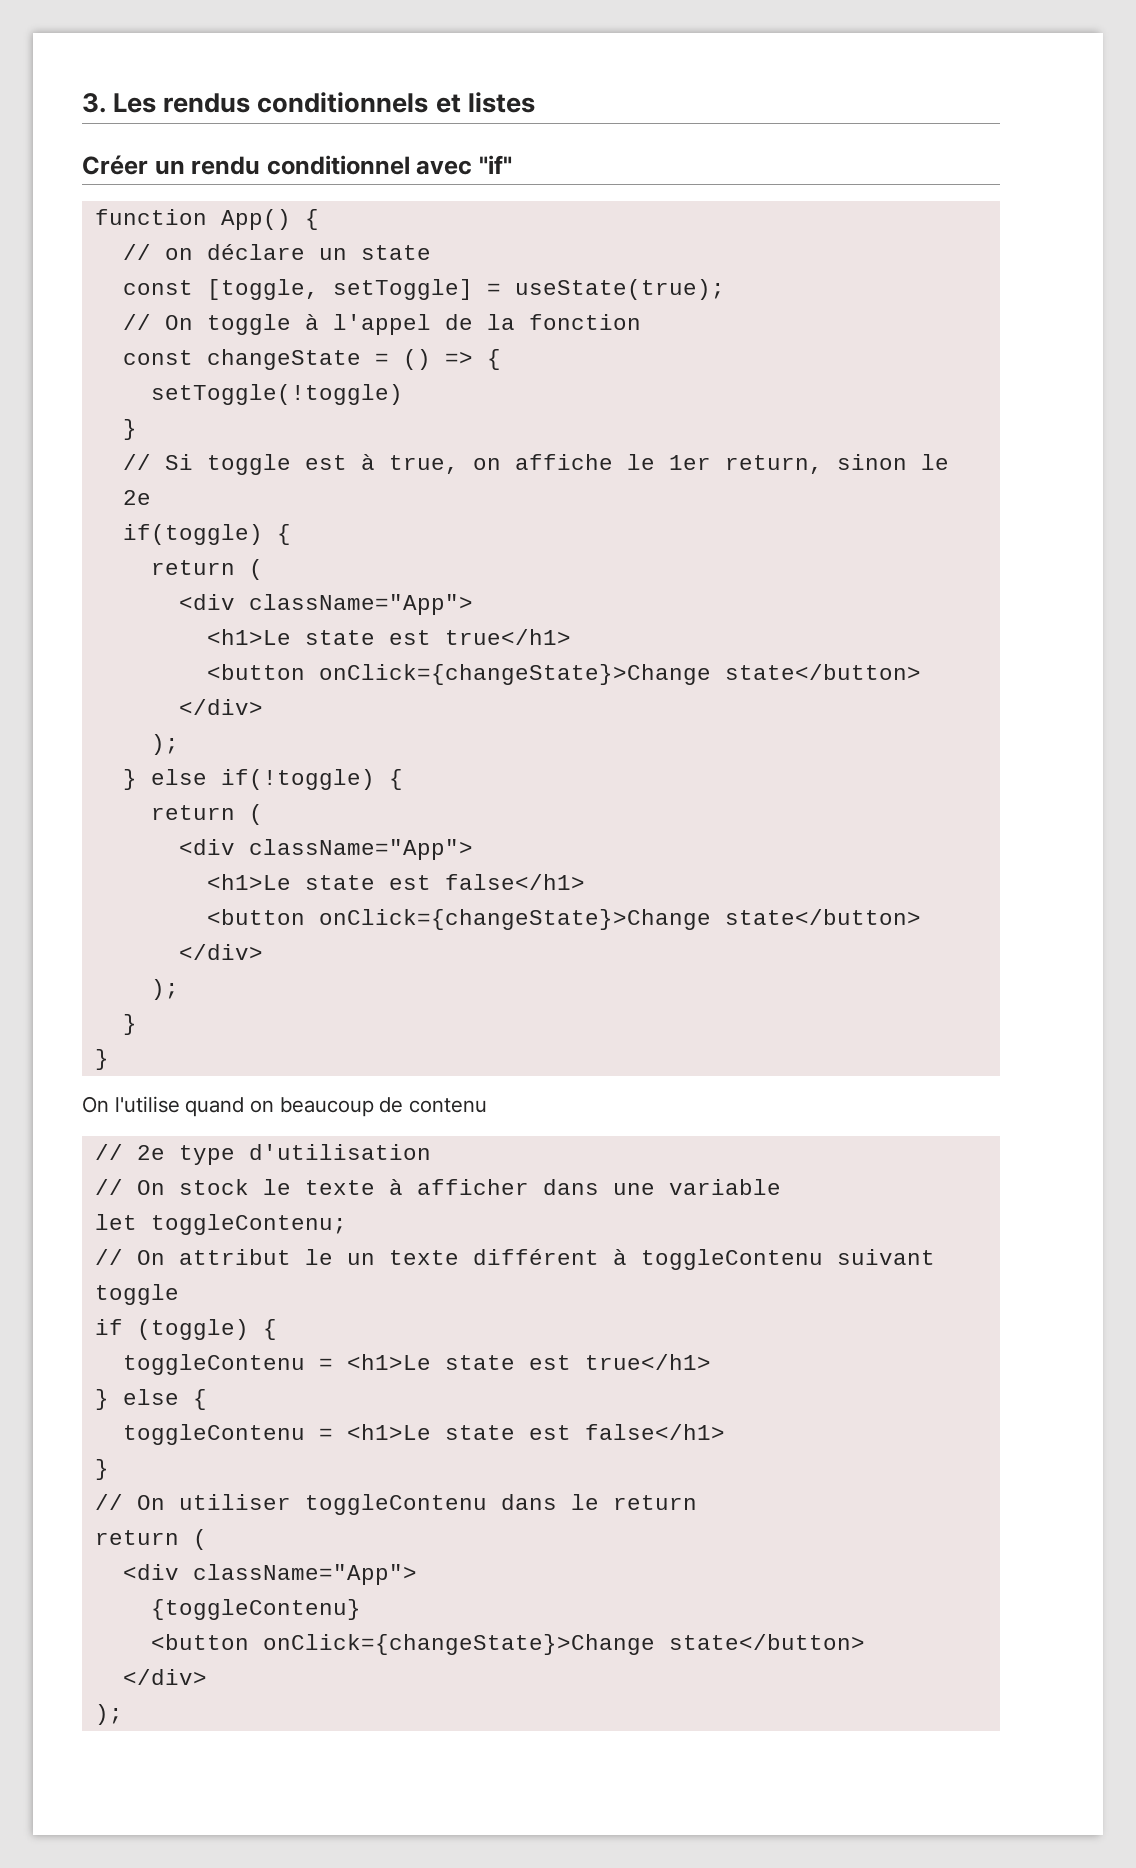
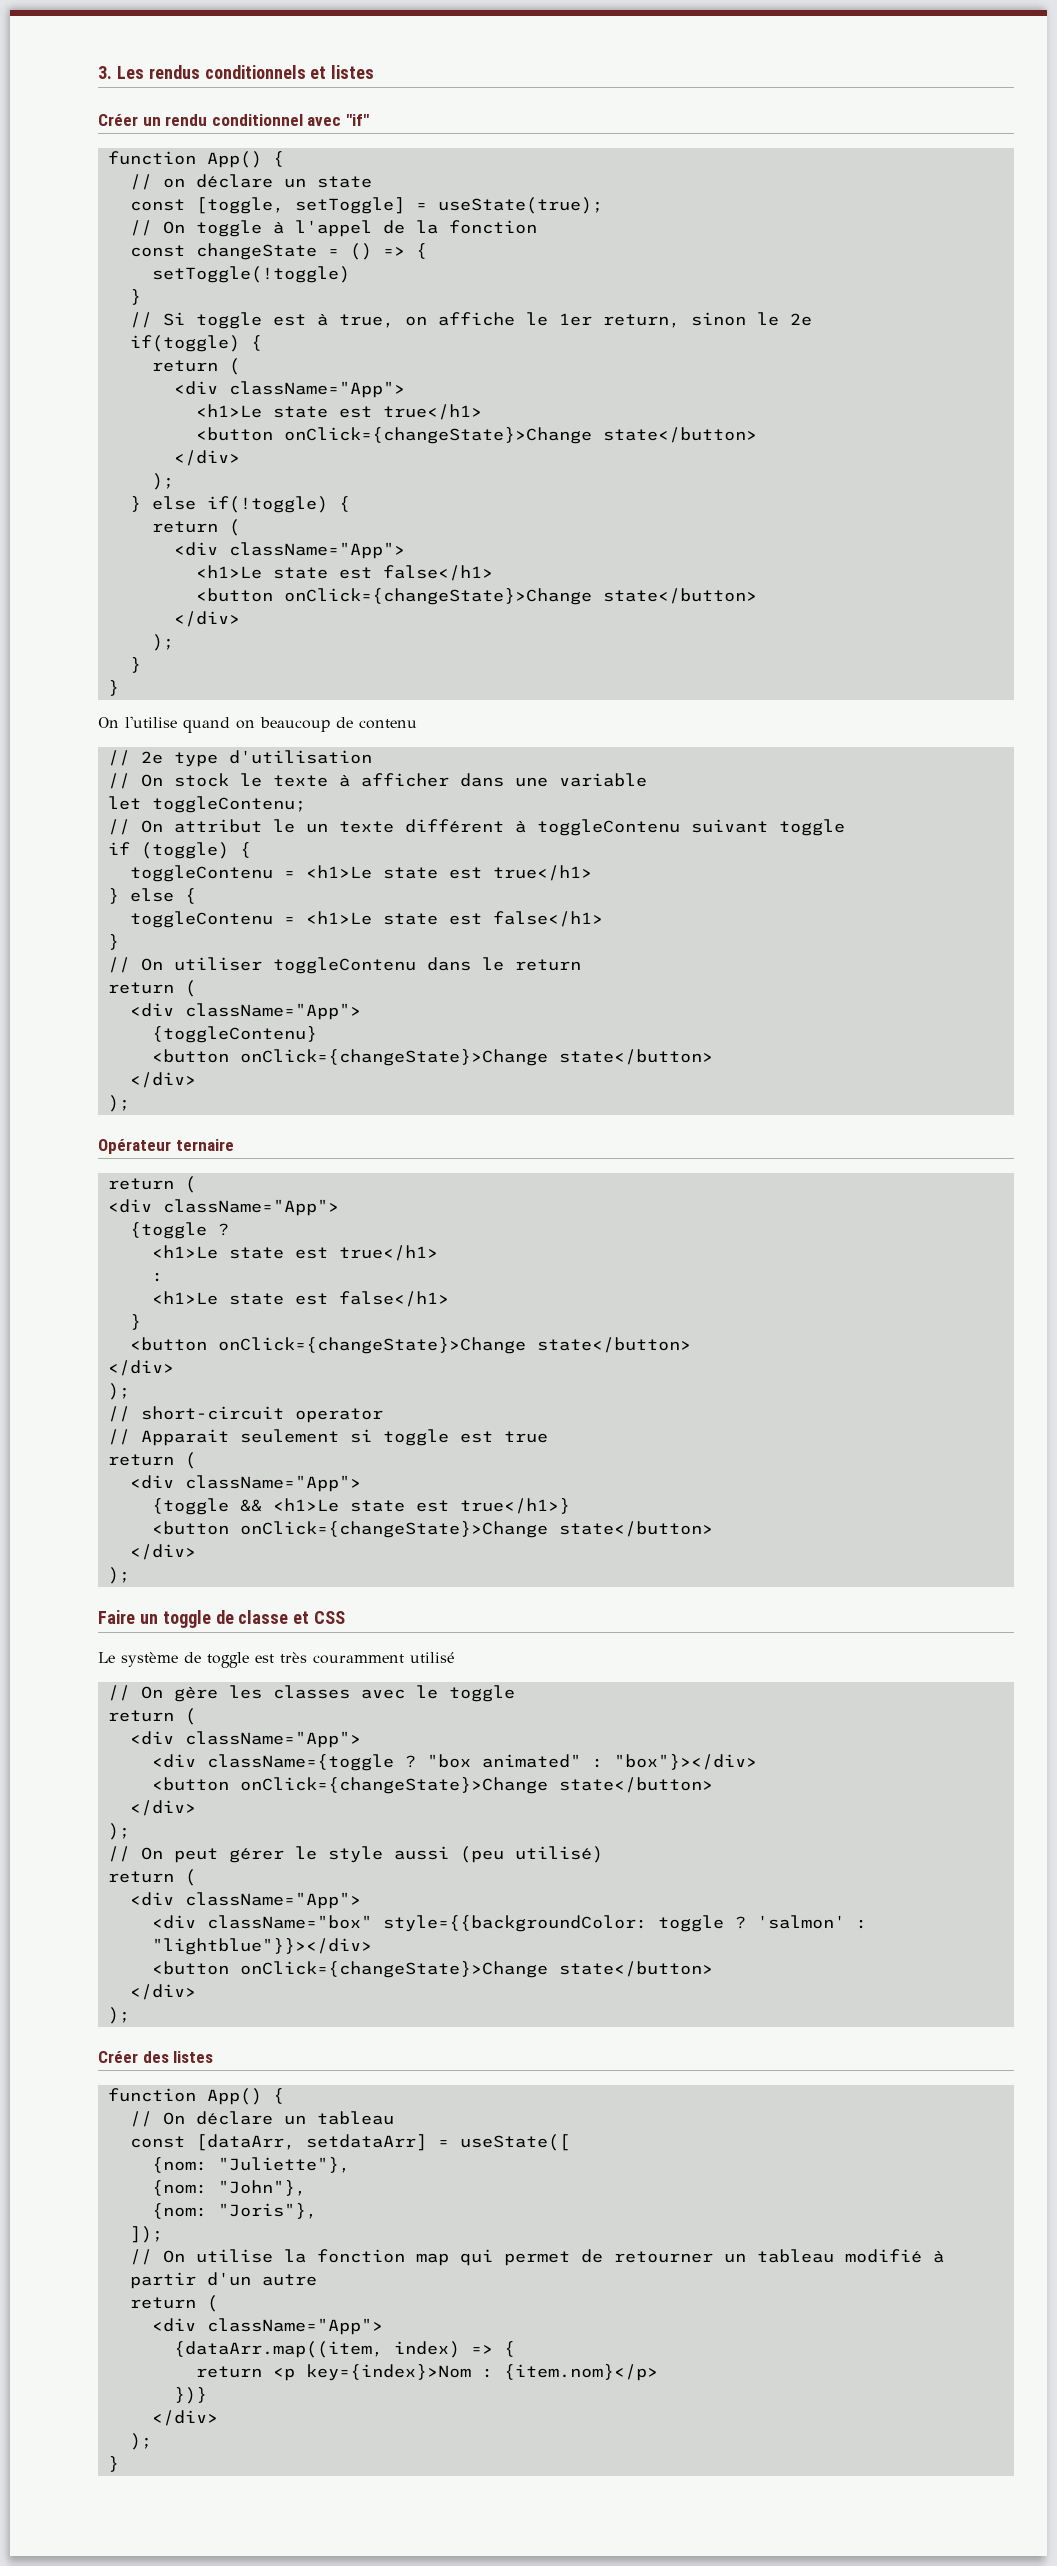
+ Opérateur ternaire
+ return (
+ <div className="App">
+ {toggle ?
+ <h1>Le state est true</h1>
+ :
+ <h1>Le state est false</h1>
+ }
+ <button onClick={changeState}>Change state</button>
+ </div>
+ );
+ // short-circuit operator
+ // Apparait seulement si toggle est true
+ return (
+ <div className="App">
+ {toggle && <h1>Le state est true</h1>}
+ <button onClick={changeState}>Change state</button>
+ </div>
+ );
+ Faire un toggle de classe et CSS
+ Le système de toggle est très couramment utilisé
+ // On gère les classes avec le toggle
+ return (
+ <div className="App">
+ <div className={toggle ? "box animated" : "box"}></div>
+ <button onClick={changeState}>Change state</button>
+ </div>
+ );
+ // On peut gérer le style aussi (peu utilisé)
+ return (
+ <div className="App">
+ <div className="box" style={{backgroundColor: toggle ? 'salmon' : "lightblue"}}></div>
+ <button onClick={changeState}>Change state</button>
+ </div>
+ );
+ Créer des listes
+ function App() {
+ // On déclare un tableau
+ const [dataArr, setdataArr] = useState([
+ {nom: "Juliette"},
+ {nom: "John"},
+ {nom: "Joris"},
+ ]);
+ // On utilise la fonction map qui permet de retourner un tableau modifié à partir d'un autre
+ return (
+ <div className="App">
+ {dataArr.map((item, index) => {
+ return <p key={index}>Nom : {item.nom}</p>
+ })}
+ </div>
+ );
+ }

